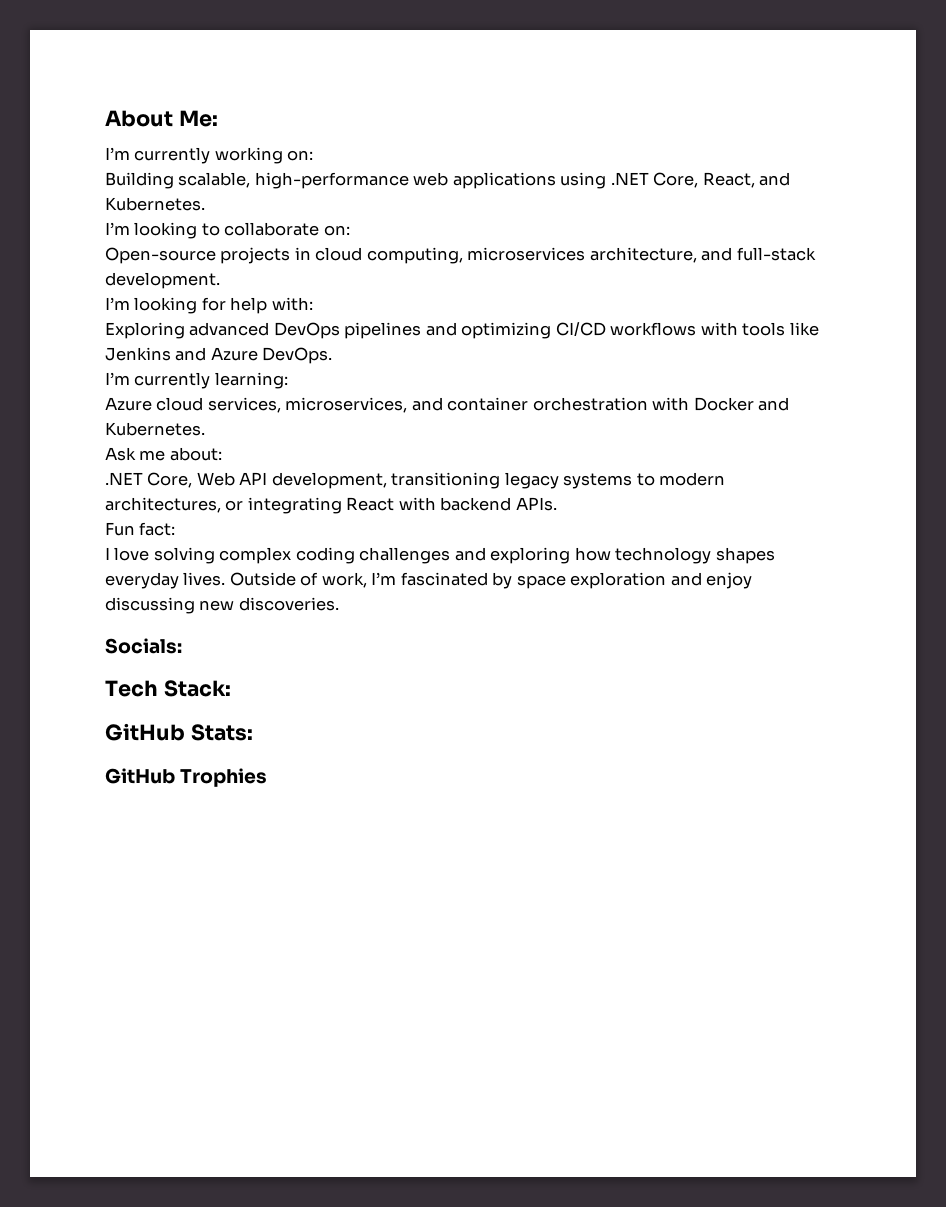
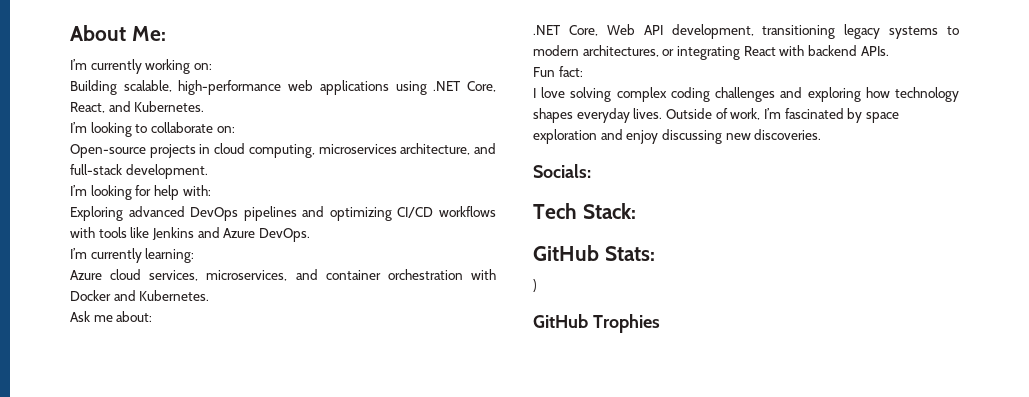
+ )

